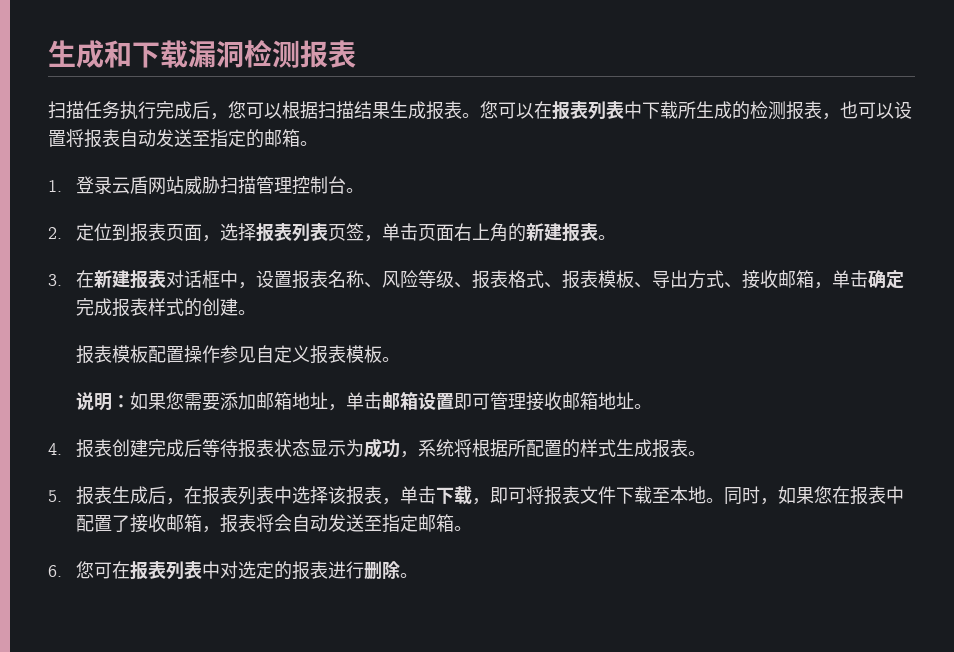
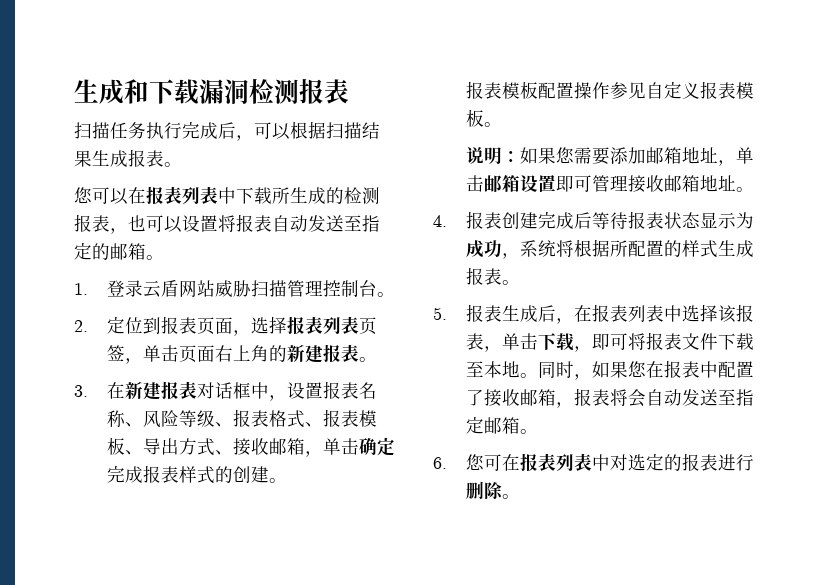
- 扫描任务执行完成后，您可以根据扫描结果生成报表。您可以在报表列表中下载所生成的检测报表，也可以设置将报表自动发送至指定的邮箱。
+ 扫描任务执行完成后，可以根据扫描结果生成报表。
+ 您可以在报表列表中下载所生成的检测报表，也可以设置将报表自动发送至指定的邮箱。

